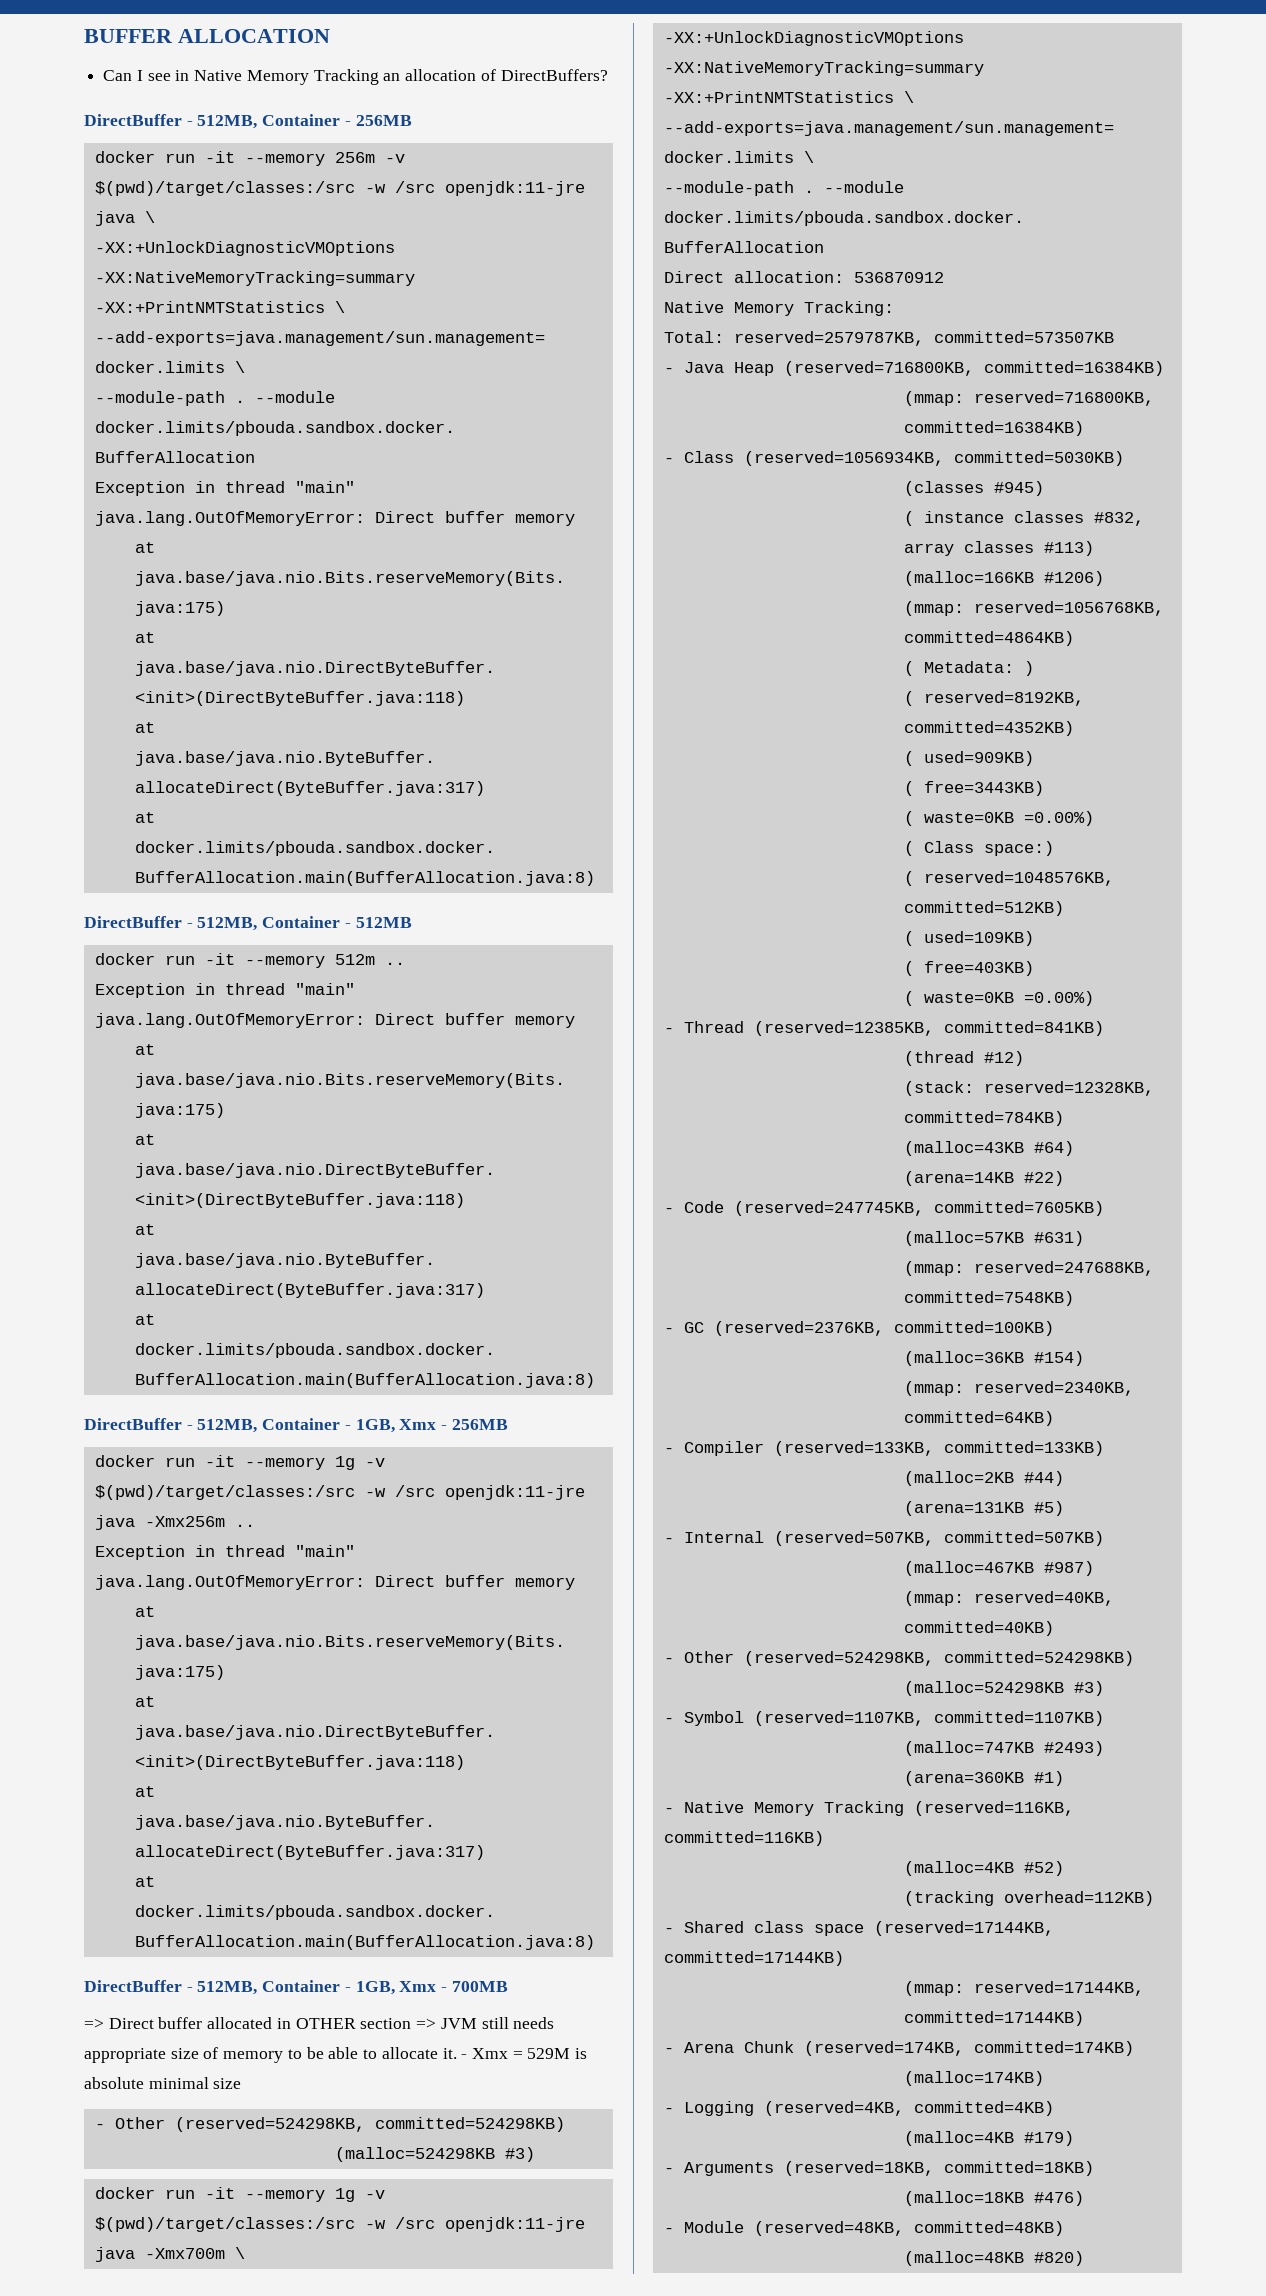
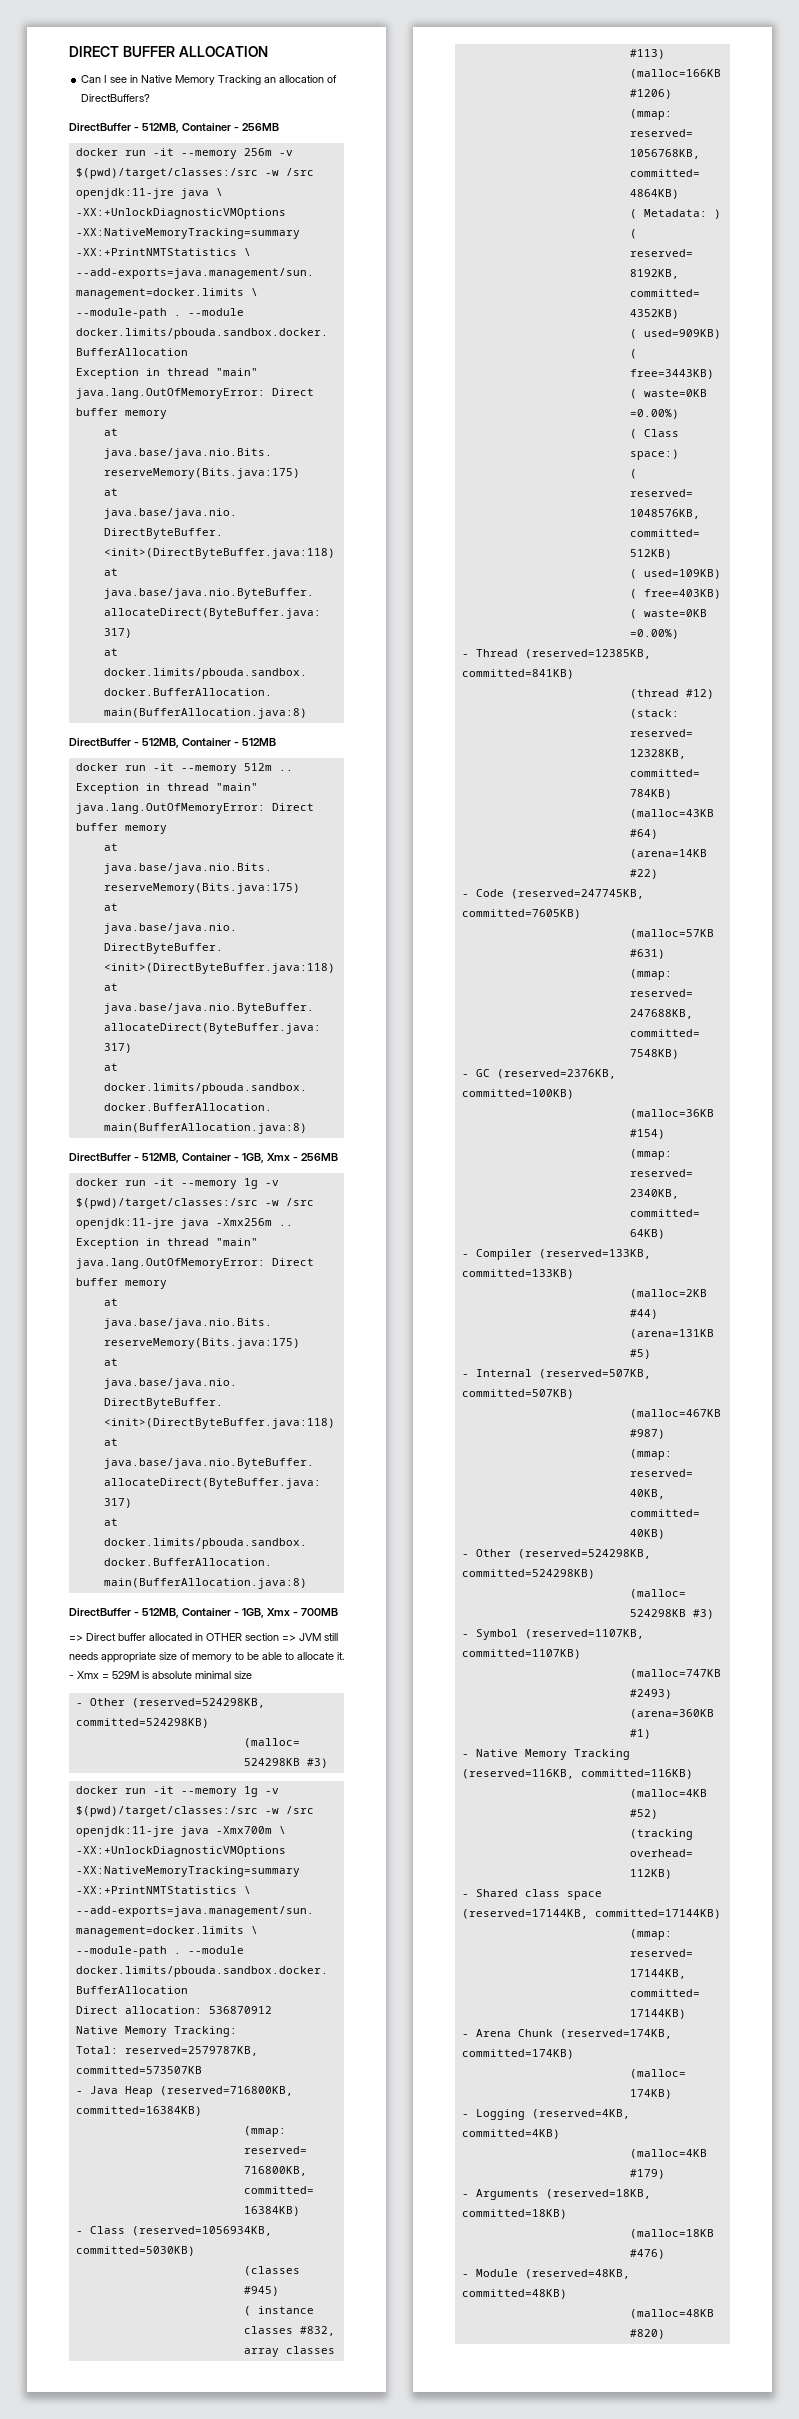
- BUFFER ALLOCATION
+ DIRECT BUFFER ALLOCATION

